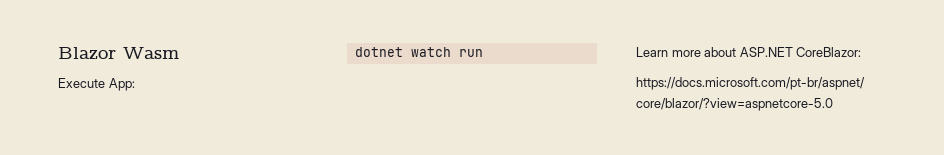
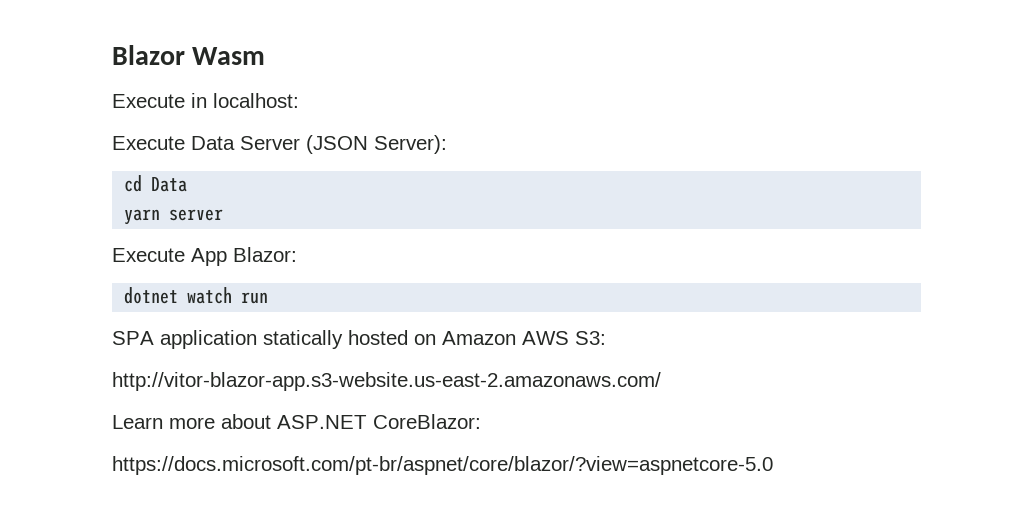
- Execute App:
+ Execute in localhost:
+ Execute Data Server (JSON Server):
+ cd Data
+ yarn server
+ Execute App Blazor:
  dotnet watch run
+ SPA application statically hosted on Amazon AWS S3:
+ http://vitor-blazor-app.s3-website.us-east-2.amazonaws.com/

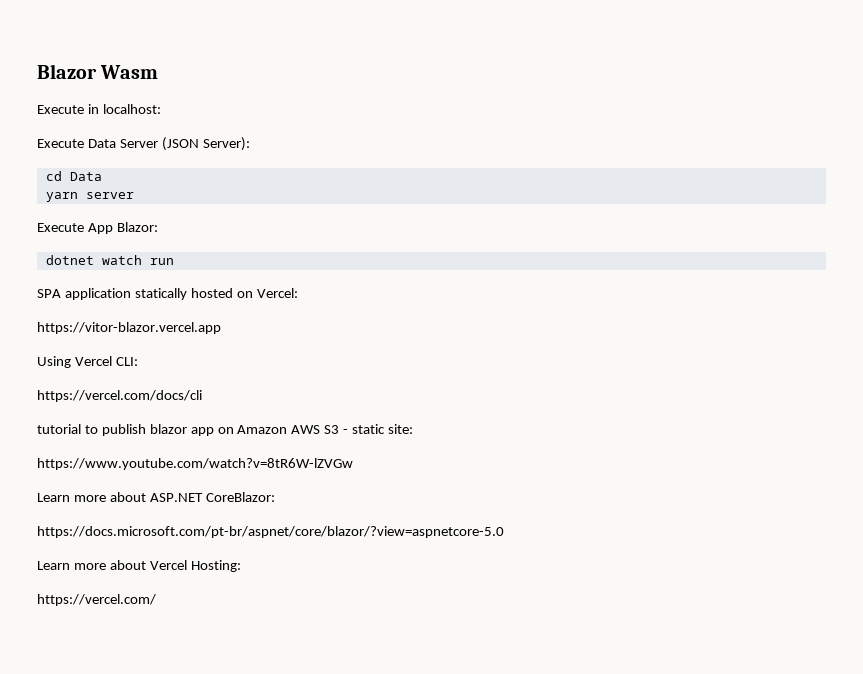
- SPA application statically hosted on Amazon AWS S3:
- http://vitor-blazor-app.s3-website.us-east-2.amazonaws.com/
+ SPA application statically hosted on Vercel:
+ https://vitor-blazor.vercel.app
+ Using Vercel CLI:
+ https://vercel.com/docs/cli
+ tutorial to publish blazor app on Amazon AWS S3 - static site:
+ https://www.youtube.com/watch?v=8tR6W-lZVGw
+ Learn more about Vercel Hosting:
+ https://vercel.com/

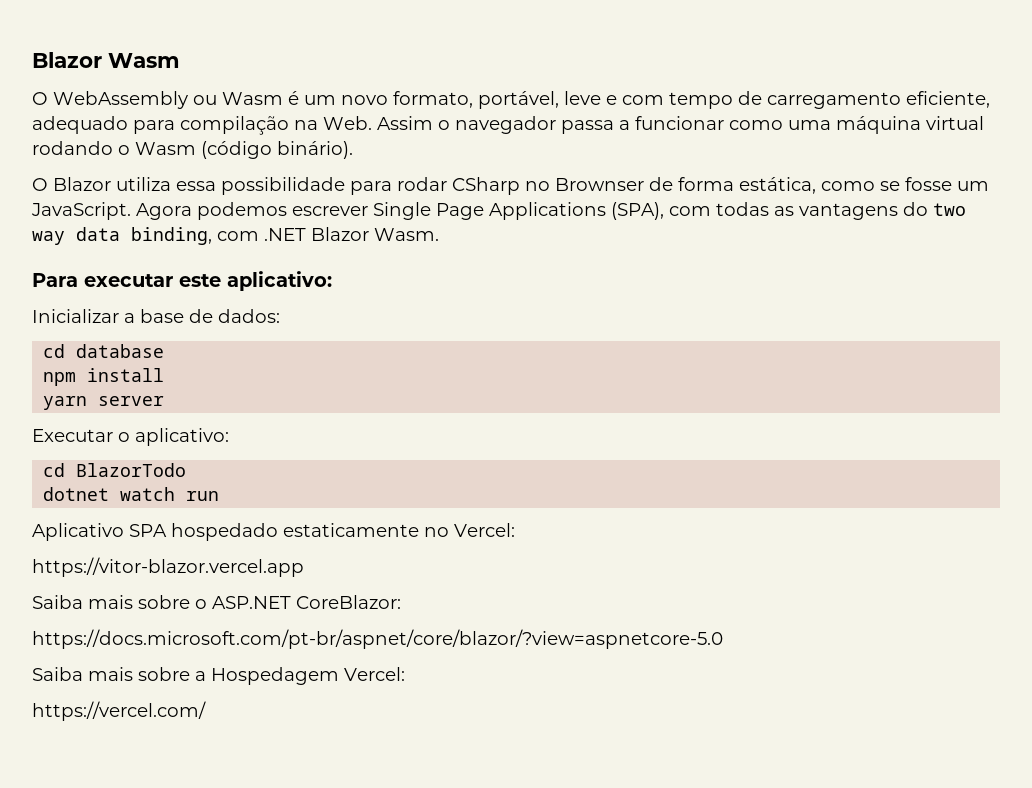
- Execute in localhost:
- Execute Data Server (JSON Server):
- cd Data
+ O WebAssembly ou Wasm é um novo formato, portável, leve e com tempo de carregamento eficiente, adequado para compilação na Web. Assim o navegador passa a funcionar como uma máquina virtual rodando o Wasm (código binário).
+ O Blazor utiliza essa possibilidade para rodar CSharp no Brownser de forma estática, como se fosse um JavaScript. Agora podemos escrever Single Page Applications (SPA), com todas as vantagens do two way data binding, com .NET Blazor Wasm.
+ Para executar este aplicativo:
+ Inicializar a base de dados:
+ cd database
+ npm install
  yarn server
- Execute App Blazor:
+ Executar o aplicativo:
+ cd BlazorTodo
  dotnet watch run
- SPA application statically hosted on Vercel:
+ Aplicativo SPA hospedado estaticamente no Vercel:
  https://vitor-blazor.vercel.app
- Using Vercel CLI:
- https://vercel.com/docs/cli
- tutorial to publish blazor app on Amazon AWS S3 - static site:
- https://www.youtube.com/watch?v=8tR6W-lZVGw
- Learn more about ASP.NET CoreBlazor:
+ Saiba mais sobre o ASP.NET CoreBlazor:
  https://docs.microsoft.com/pt-br/aspnet/core/blazor/?view=aspnetcore-5.0
- Learn more about Vercel Hosting:
+ Saiba mais sobre a Hospedagem Vercel:

